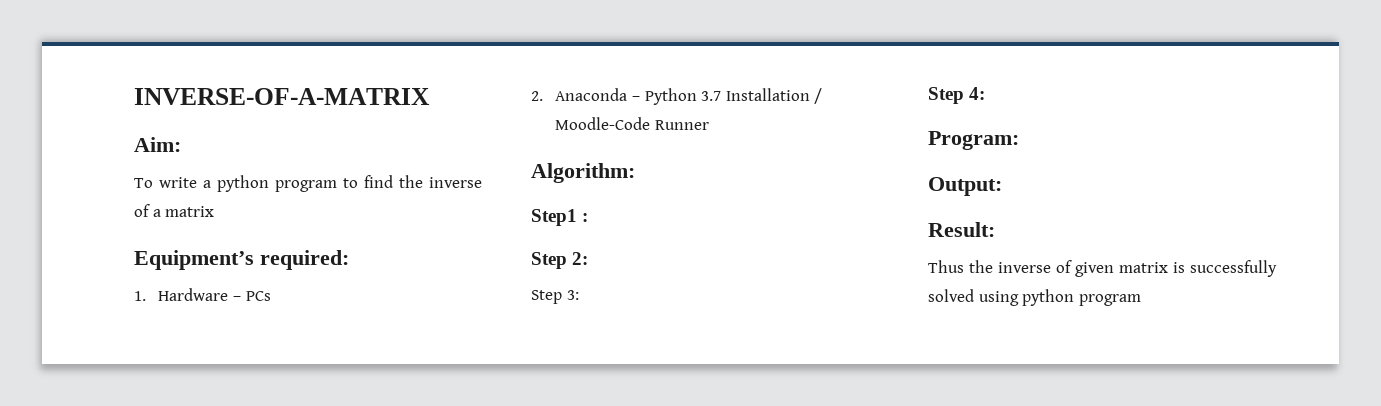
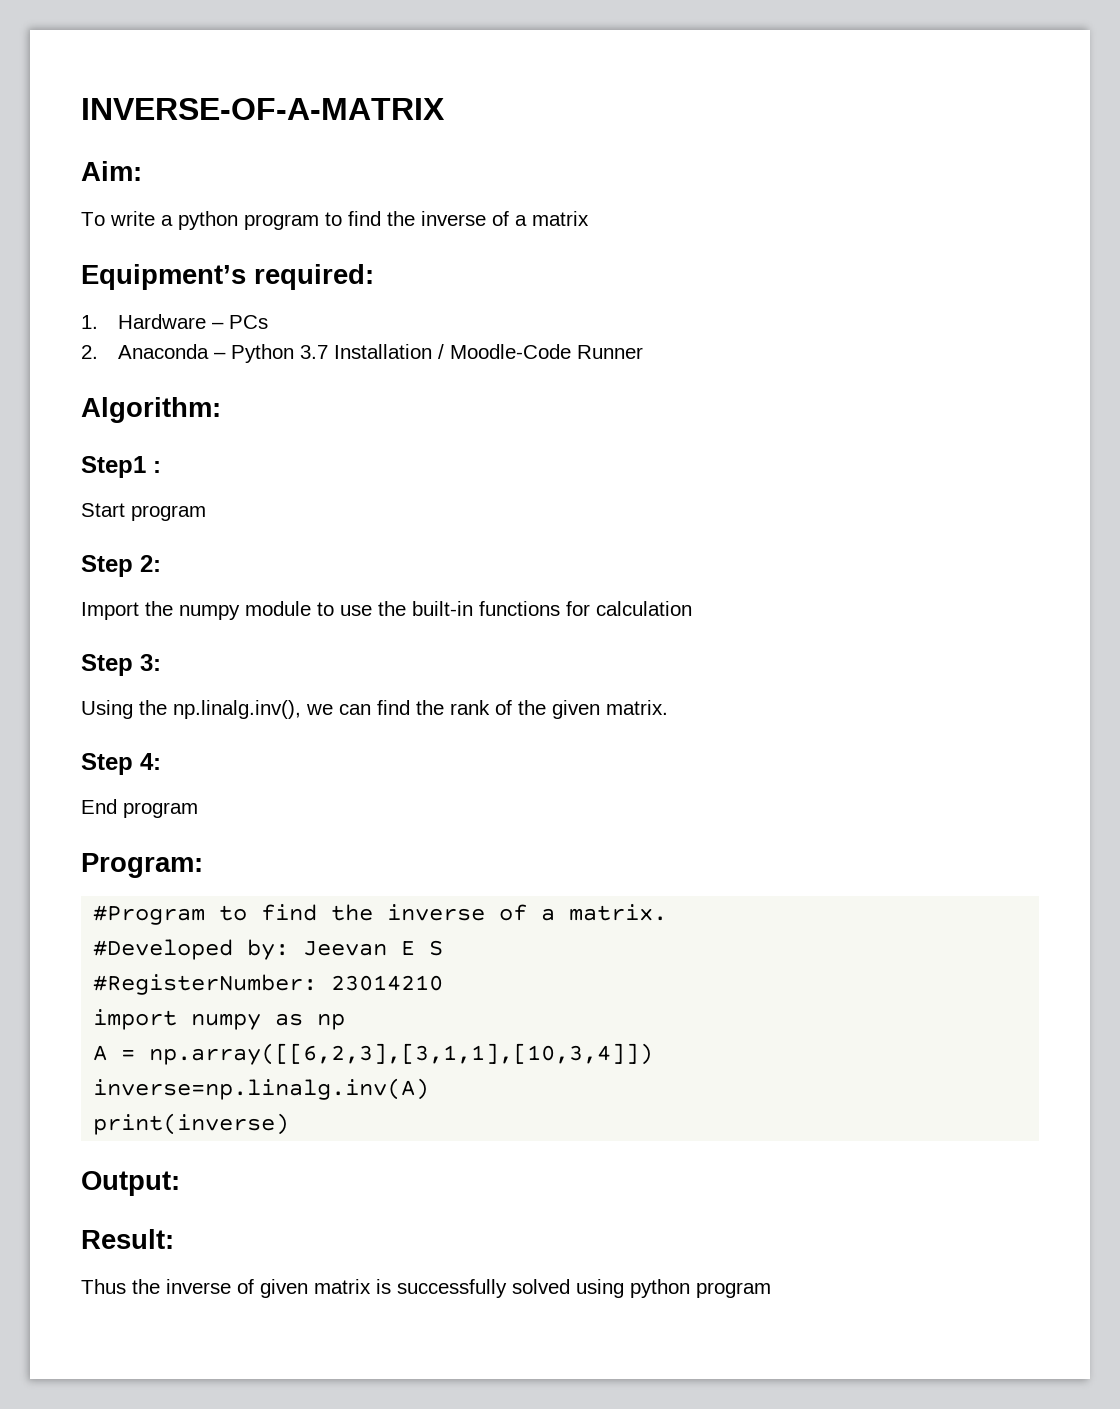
+ Start program
+ Import the numpy module to use the built-in functions for calculation
  Step 3:
+ Using the np.linalg.inv(), we can find the rank of the given matrix.
+ End program
+ #Program to find the inverse of a matrix.
+ #Developed by: Jeevan E S
+ #RegisterNumber: 23014210
+ import numpy as np
+ A = np.array([[6,2,3],[3,1,1],[10,3,4]])
+ inverse=np.linalg.inv(A)
+ print(inverse)

